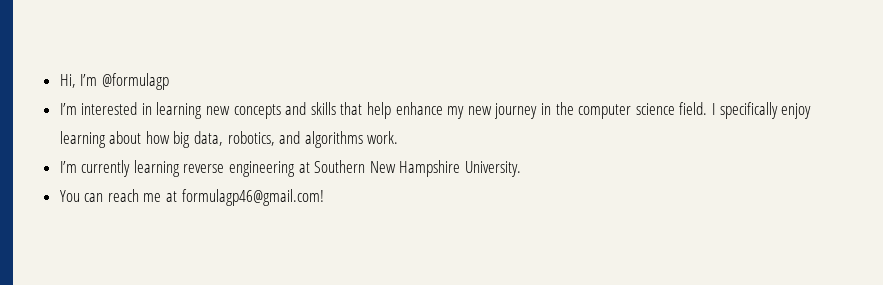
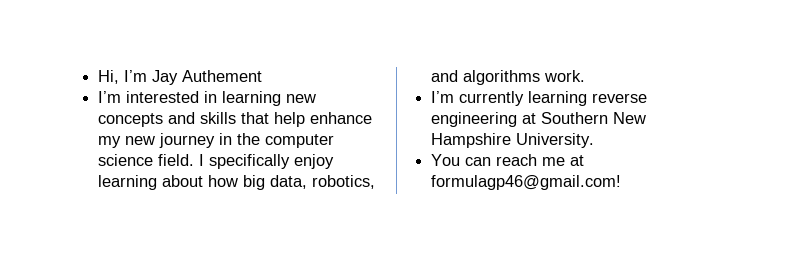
- Hi, I’m @formulagp
+ Hi, I’m Jay Authement

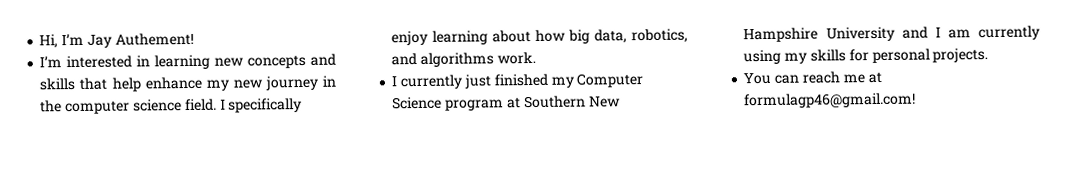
- Hi, I’m Jay Authement
+ Hi, I’m Jay Authement!
- I’m currently learning reverse engineering at Southern New Hampshire University.
+ I currently just finished my Computer Science program at Southern New Hampshire University and I am currently using my skills for personal projects.

